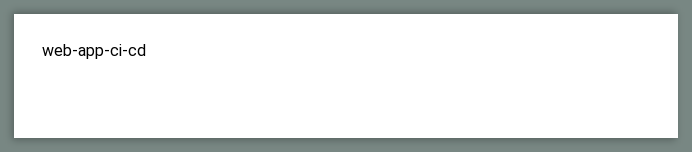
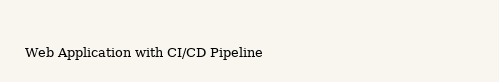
- web-app-ci-cd
+ Web Application with CI/CD Pipeline

